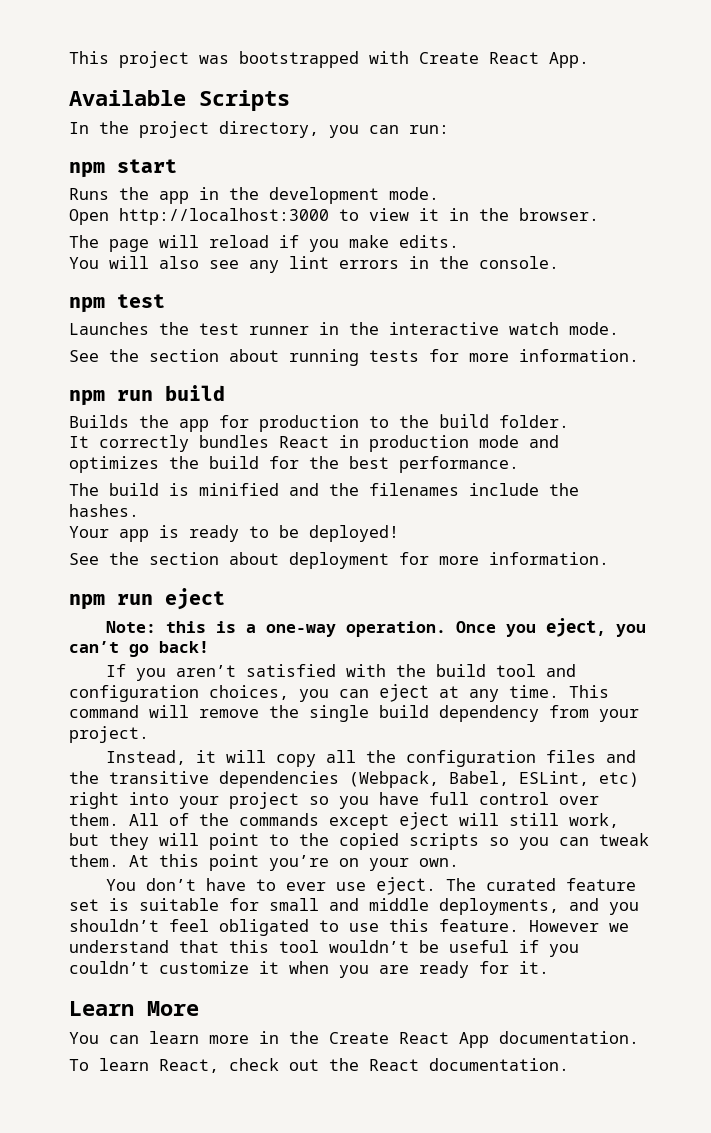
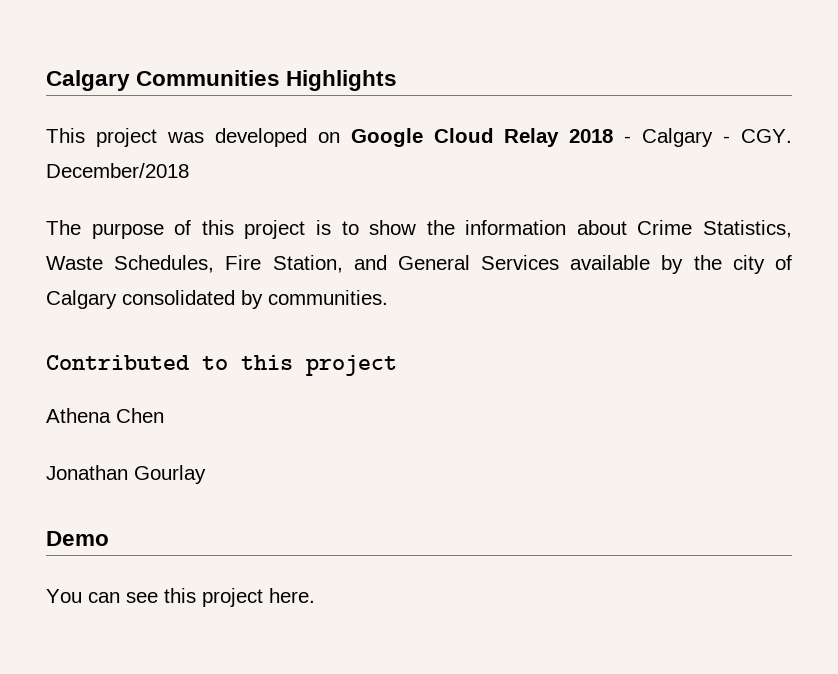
- This project was bootstrapped with Create React App.
- Available Scripts
- In the project directory, you can run:
- npm start
- Runs the app in the development mode.
- Open http://localhost:3000 to view it in the browser.
- The page will reload if you make edits.
- You will also see any lint errors in the console.
- npm test
- Launches the test runner in the interactive watch mode.
- See the section about running tests for more information.
- npm run build
- Builds the app for production to the build folder.
- It correctly bundles React in production mode and optimizes the build for the best performance.
- The build is minified and the filenames include the hashes.
- Your app is ready to be deployed!
- See the section about deployment for more information.
- npm run eject
- Note: this is a one-way operation. Once you eject, you can’t go back!
- If you aren’t satisfied with the build tool and configuration choices, you can eject at any time. This command will remove the single build dependency from your project.
- Instead, it will copy all the configuration files and the transitive dependencies (Webpack, Babel, ESLint, etc) right into your project so you have full control over them. All of the commands except eject will still work, but they will point to the copied scripts so you can tweak them. At this point you’re on your own.
- You don’t have to ever use eject. The curated feature set is suitable for small and middle deployments, and you shouldn’t feel obligated to use this feature. However we understand that this tool wouldn’t be useful if you couldn’t customize it when you are ready for it.
- Learn More
- You can learn more in the Create React App documentation.
- To learn React, check out the React documentation.
+ Calgary Communities Highlights
+ This project was developed on Google Cloud Relay 2018 - Calgary - CGY. December/2018
+ The purpose of this project is to show the information about Crime Statistics, Waste Schedules, Fire Station, and General Services available by the city of Calgary consolidated by communities.
+ Contributed to this project
+ Athena Chen
+ Jonathan Gourlay
+ Demo
+ You can see this project here.

